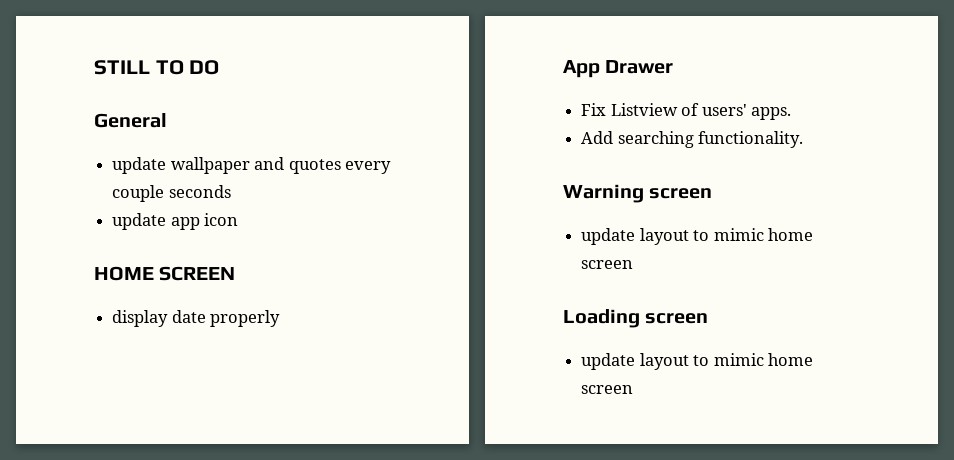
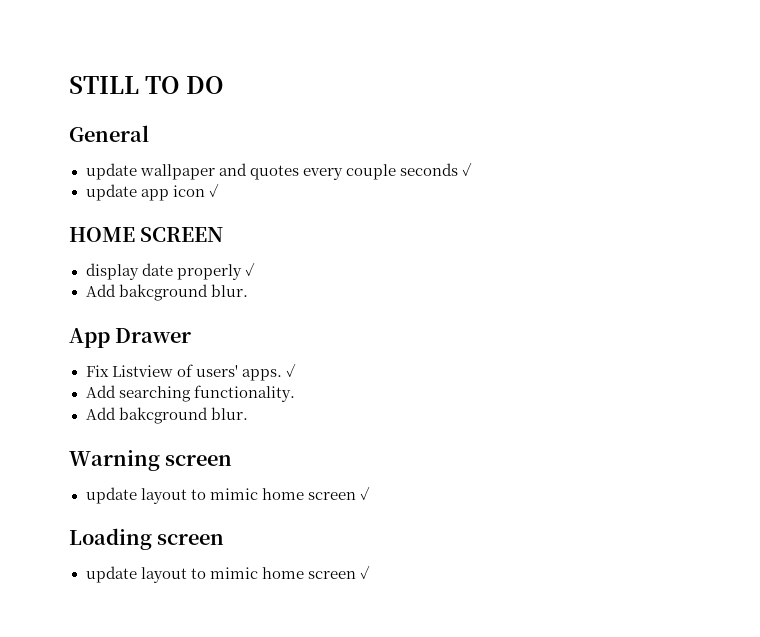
- update wallpaper and quotes every couple seconds
+ update wallpaper and quotes every couple seconds ✓
- update app icon
+ update app icon ✓
- display date properly
+ display date properly ✓
+ Add bakcground blur.
- Fix Listview of users' apps.
+ Fix Listview of users' apps. ✓
  Add searching functionality.
+ Add bakcground blur.
  Warning screen
- update layout to mimic home screen
+ update layout to mimic home screen ✓
  Loading screen
- update layout to mimic home screen
+ update layout to mimic home screen ✓

